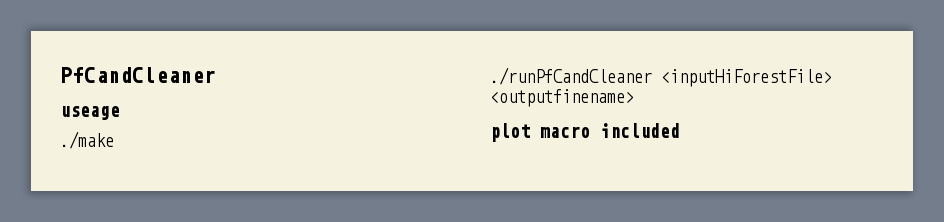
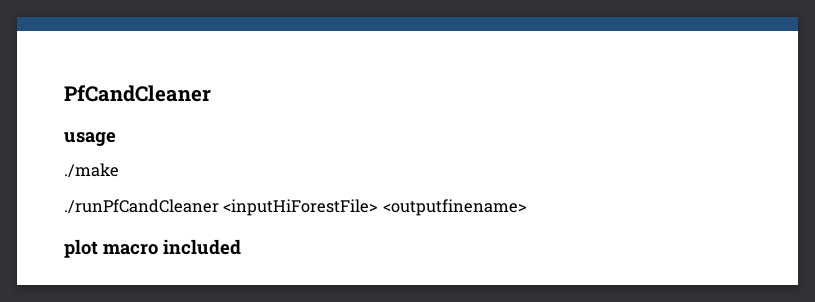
- useage
+ usage

